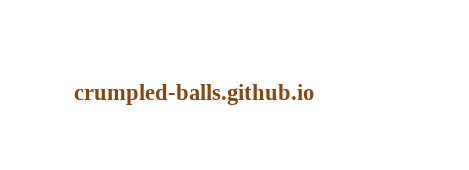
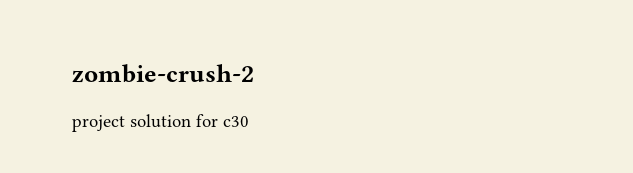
- crumpled-balls.github.io
+ zombie-crush-2
+ project solution for c30

